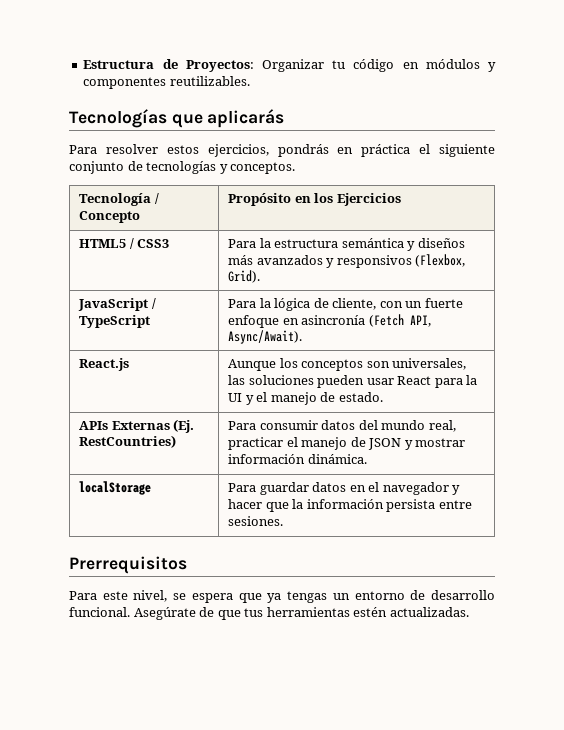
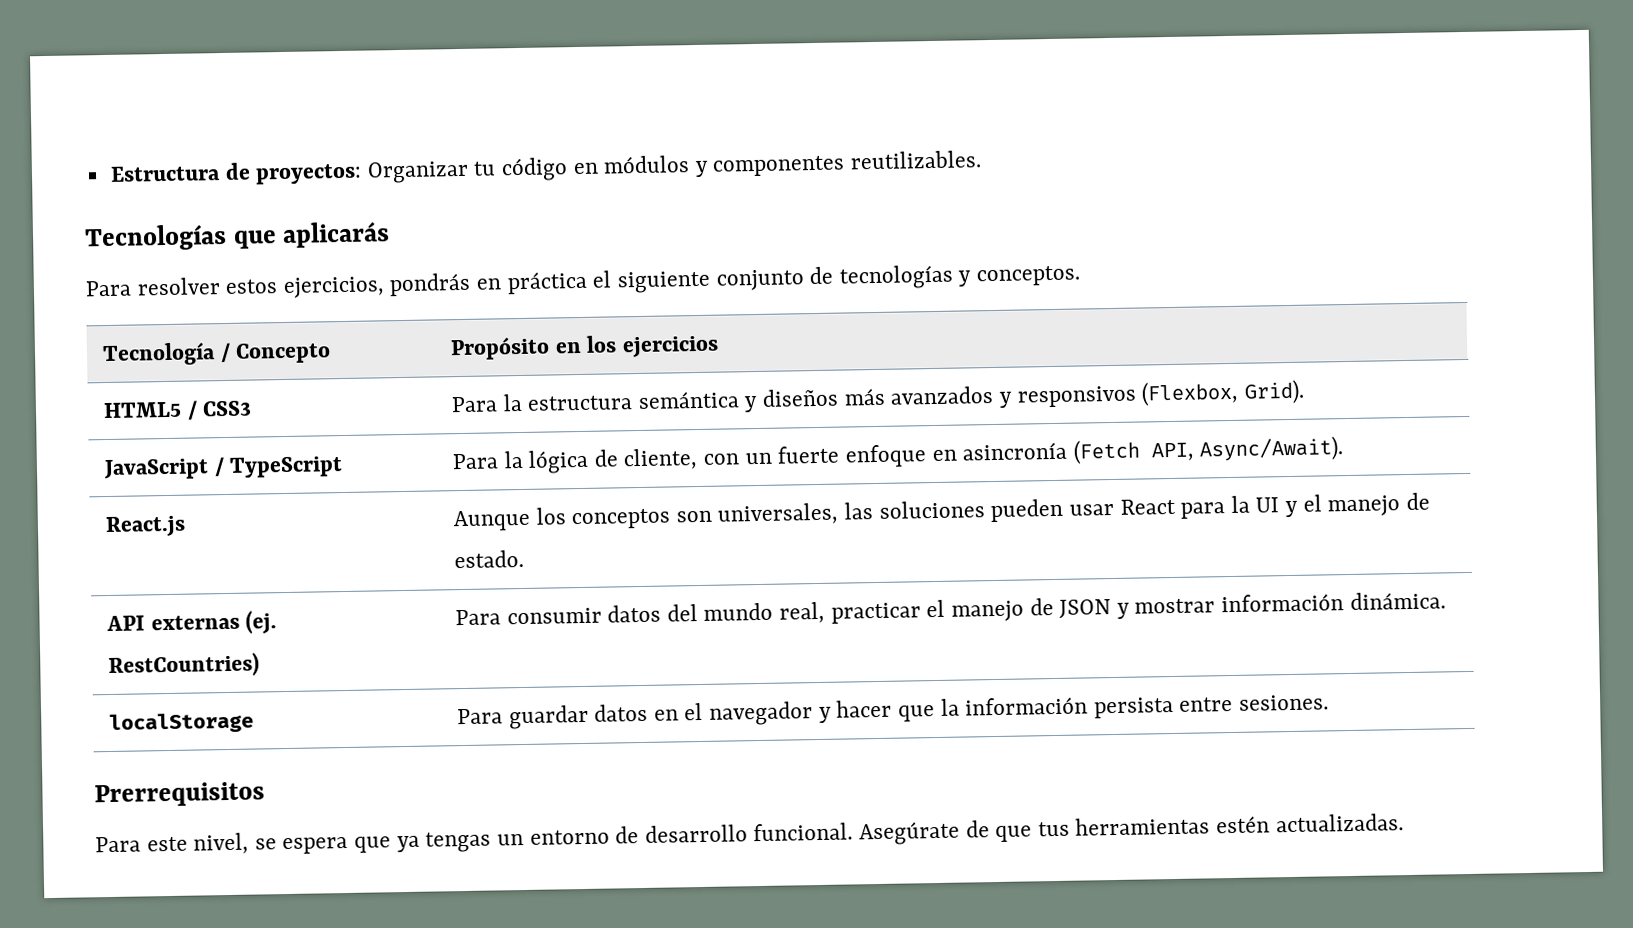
- Estructura de Proyectos: Organizar tu código en módulos y componentes reutilizables.
+ Estructura de proyectos: Organizar tu código en módulos y componentes reutilizables.
- Tecnología / Concepto | Propósito en los Ejercicios
+ Tecnología / Concepto | Propósito en los ejercicios
- APIs Externas (Ej. RestCountries) | Para consumir datos del mundo real, practicar el manejo de JSON y mostrar información dinámica.
+ API externas (ej. RestCountries) | Para consumir datos del mundo real, practicar el manejo de JSON y mostrar información dinámica.

